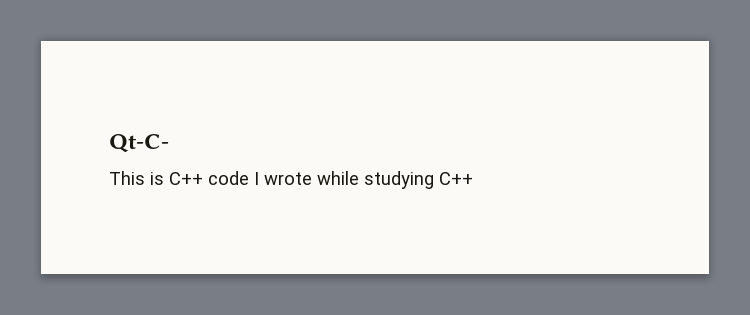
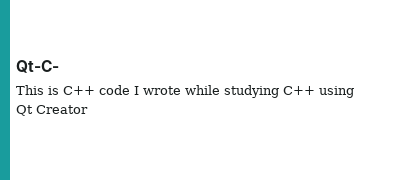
- This is C++ code I wrote while studying C++
+ This is C++ code I wrote while studying C++ using Qt Creator

